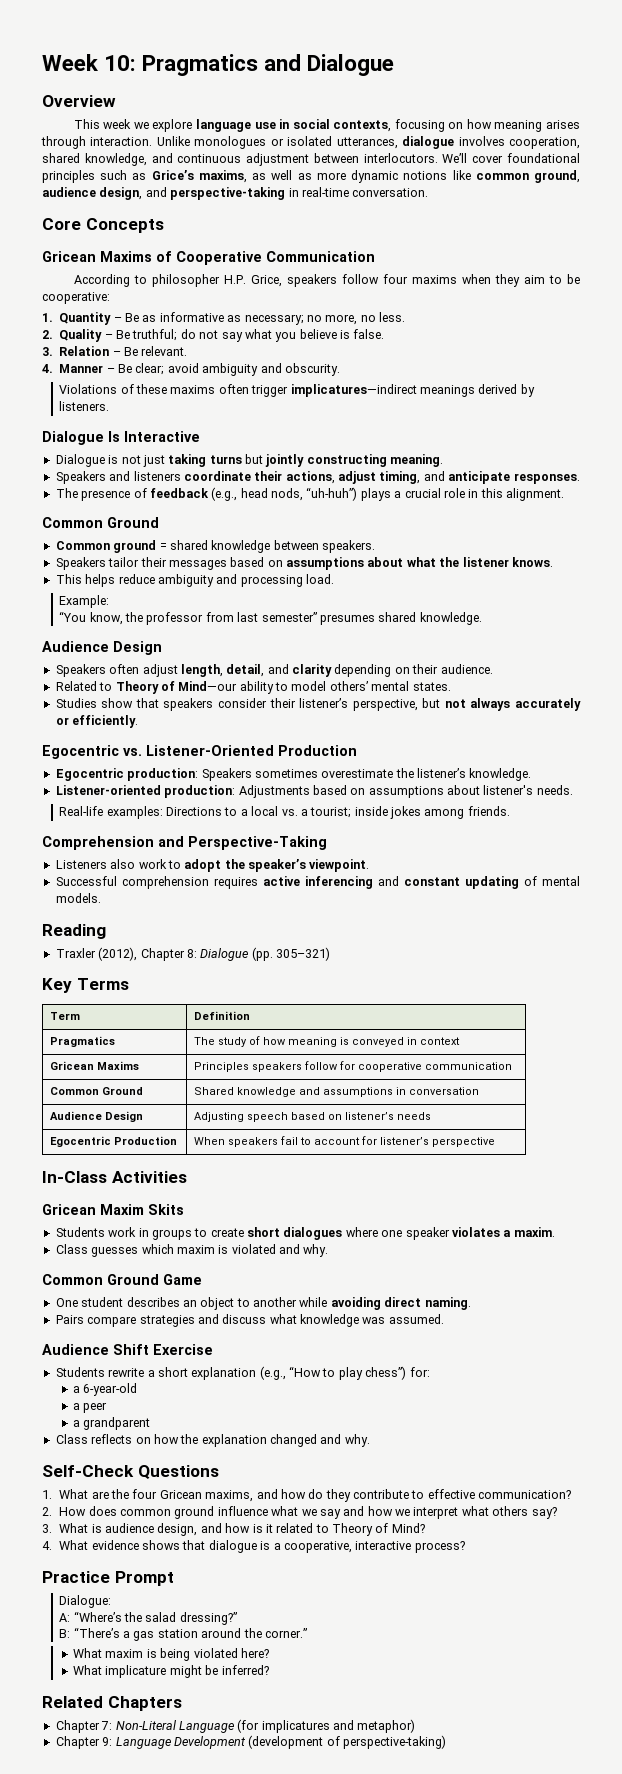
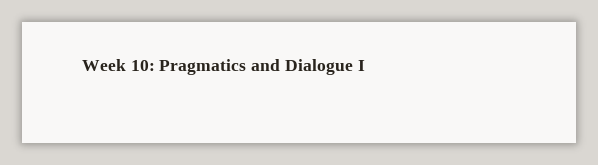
- Week 10: Pragmatics and Dialogue
- Overview
- This week we explore language use in social contexts, focusing on how meaning arises through interaction. Unlike monologues or isolated utterances, dialogue involves cooperation, shared knowledge, and continuous adjustment between interlocutors. We’ll cover foundational principles such as Grice’s maxims, as well as more dynamic notions like common ground, audience design, and perspective-taking in real-time conversation.
- Core Concepts
- Gricean Maxims of Cooperative Communication
- According to philosopher H.P. Grice, speakers follow four maxims when they aim to be cooperative:
- 1. Quantity – Be as informative as necessary; no more, no less.
- 2. Quality – Be truthful; do not say what you believe is false.
- 3. Relation – Be relevant.
- 4. Manner – Be clear; avoid ambiguity and obscurity.
- Violations of these maxims often trigger implicatures—indirect meanings derived by listeners.
- Dialogue Is Interactive
- Dialogue is not just taking turns but jointly constructing meaning.
- Speakers and listeners coordinate their actions, adjust timing, and anticipate responses.
- The presence of feedback (e.g., head nods, “uh-huh”) plays a crucial role in this alignment.
- Common Ground
- Common ground = shared knowledge between speakers.
- Speakers tailor their messages based on assumptions about what the listener knows.
- This helps reduce ambiguity and processing load.
- Example:
- “You know, the professor from last semester” presumes shared knowledge.
- Audience Design
- Speakers often adjust length, detail, and clarity depending on their audience.
- Related to Theory of Mind—our ability to model others’ mental states.
- Studies show that speakers consider their listener’s perspective, but not always accurately or efficiently.
- Egocentric vs. Listener-Oriented Production
- Egocentric production: Speakers sometimes overestimate the listener’s knowledge.
- Listener-oriented production: Adjustments based on assumptions about listener's needs.
- Real-life examples: Directions to a local vs. a tourist; inside jokes among friends.
- Comprehension and Perspective-Taking
- Listeners also work to adopt the speaker’s viewpoint.
- Successful comprehension requires active inferencing and constant updating of mental models.
- Reading
- Traxler (2012), Chapter 8: Dialogue (pp. 305–321)
- Key Terms
- Term | Definition
- Pragmatics | The study of how meaning is conveyed in context
- Gricean Maxims | Principles speakers follow for cooperative communication
- Common Ground | Shared knowledge and assumptions in conversation
- Audience Design | Adjusting speech based on listener’s needs
- Egocentric Production | When speakers fail to account for listener’s perspective
- In-Class Activities
- Gricean Maxim Skits
- Students work in groups to create short dialogues where one speaker violates a maxim.
- Class guesses which maxim is violated and why.
- Common Ground Game
- One student describes an object to another while avoiding direct naming.
- Pairs compare strategies and discuss what knowledge was assumed.
- Audience Shift Exercise
- Students rewrite a short explanation (e.g., “How to play chess”) for:
- a 6-year-old
- a peer
- a grandparent
- Class reflects on how the explanation changed and why.
- Self-Check Questions
- 1. What are the four Gricean maxims, and how do they contribute to effective communication?
- 2. How does common ground influence what we say and how we interpret what others say?
- 3. What is audience design, and how is it related to Theory of Mind?
- 4. What evidence shows that dialogue is a cooperative, interactive process?
- Practice Prompt
- Dialogue:
- A: “Where’s the salad dressing?”
- B: “There’s a gas station around the corner.”
- What maxim is being violated here?
- What implicature might be inferred?
- Related Chapters
- Chapter 7: Non-Literal Language (for implicatures and metaphor)
- Chapter 9: Language Development (development of perspective-taking)
+ Week 10: Pragmatics and Dialogue I

